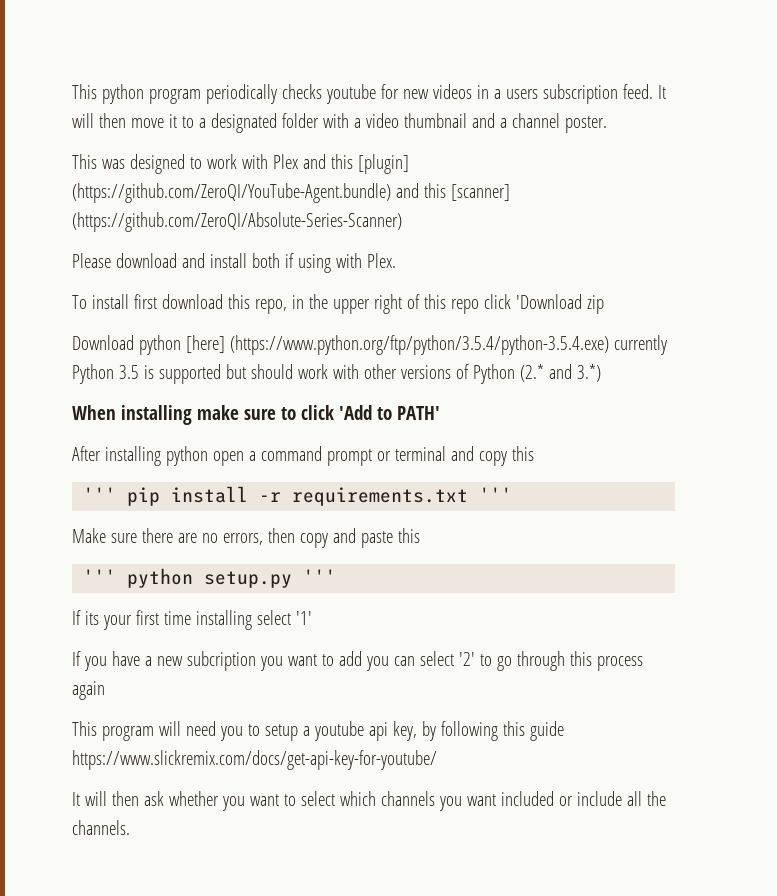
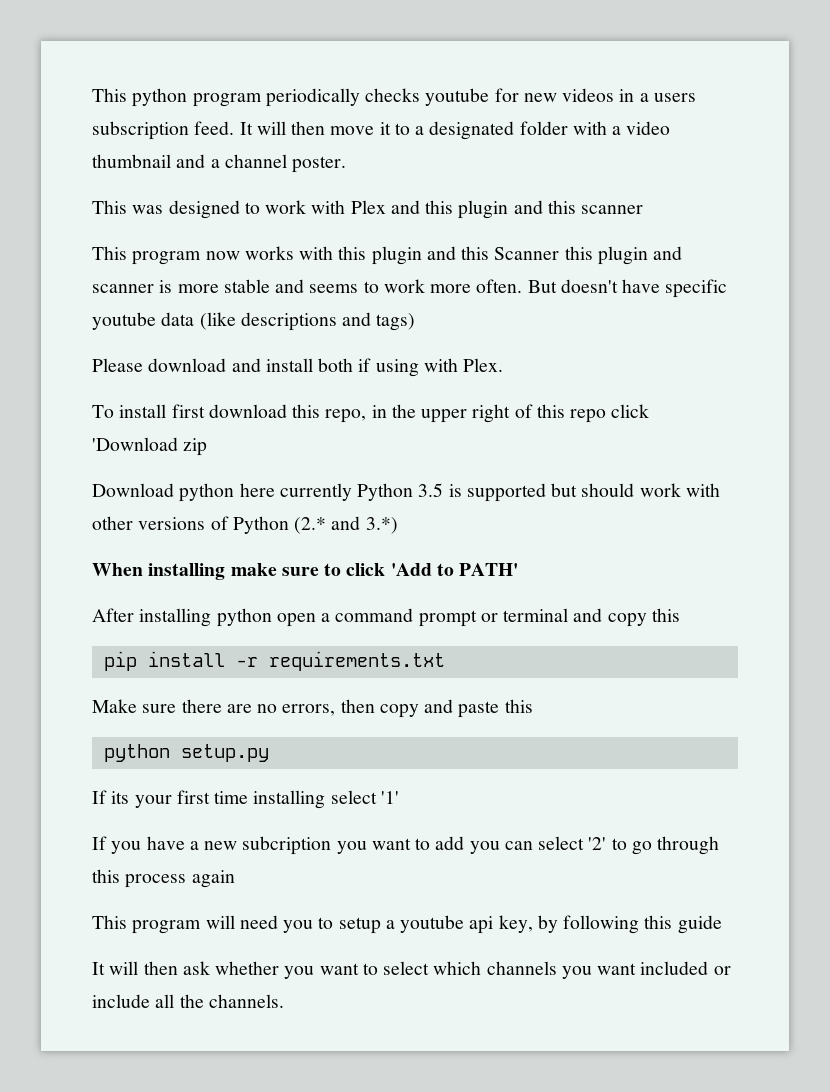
- This was designed to work with Plex and this [plugin] (https://github.com/ZeroQI/YouTube-Agent.bundle) and this [scanner] (https://github.com/ZeroQI/Absolute-Series-Scanner)
+ This was designed to work with Plex and this plugin and this scanner
+ This program now works with this plugin and this Scanner this plugin and scanner is more stable and seems to work more often. But doesn't have specific youtube data (like descriptions and tags)
- Download python [here] (https://www.python.org/ftp/python/3.5.4/python-3.5.4.exe) currently Python 3.5 is supported but should work with other versions of Python (2.* and 3.*)
+ Download python here currently Python 3.5 is supported but should work with other versions of Python (2.* and 3.*)
- ''' pip install -r requirements.txt '''
+ pip install -r requirements.txt
- ''' python setup.py '''
+ python setup.py
- This program will need you to setup a youtube api key, by following this guide https://www.slickremix.com/docs/get-api-key-for-youtube/
+ This program will need you to setup a youtube api key, by following this guide

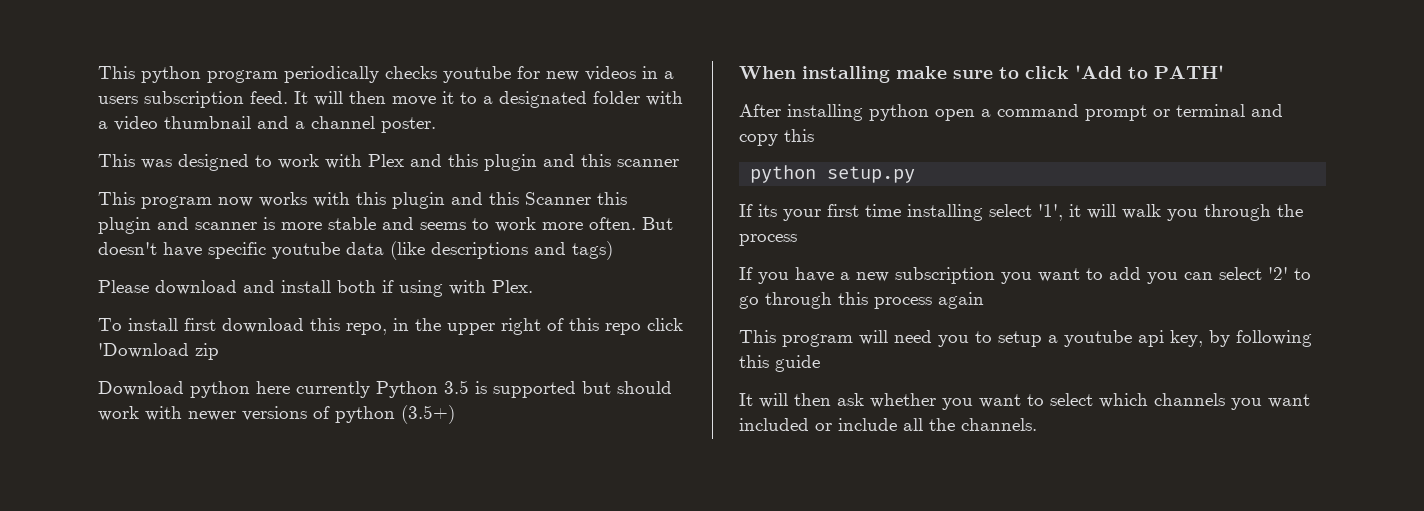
- Download python here currently Python 3.5 is supported but should work with other versions of Python (2.* and 3.*)
+ Download python here currently Python 3.5 is supported but should work with newer versions of python (3.5+)
- pip install -r requirements.txt
- Make sure there are no errors, then copy and paste this
- If its your first time installing select '1'
+ If its your first time installing select '1', it will walk you through the process
- If you have a new subcription you want to add you can select '2' to go through this process again
+ If you have a new subscription you want to add you can select '2' to go through this process again

